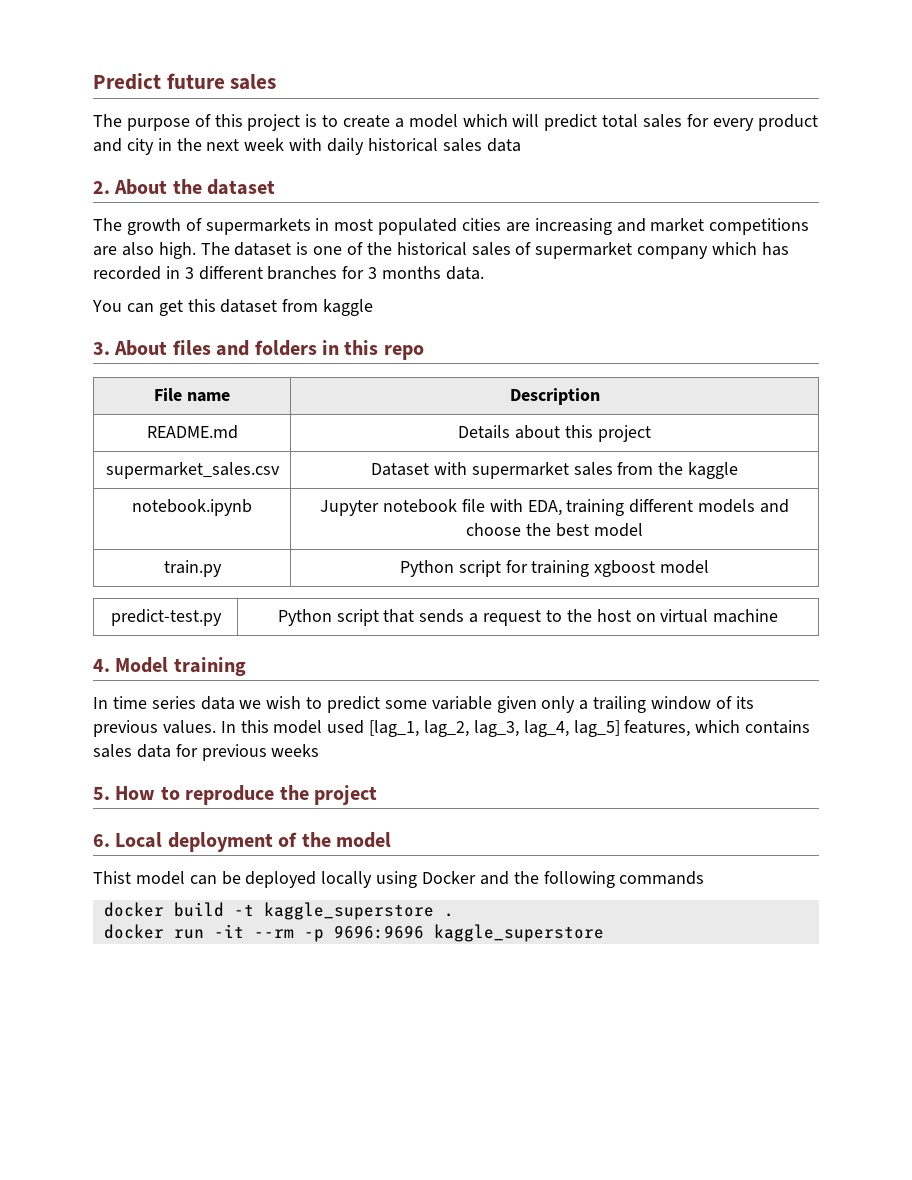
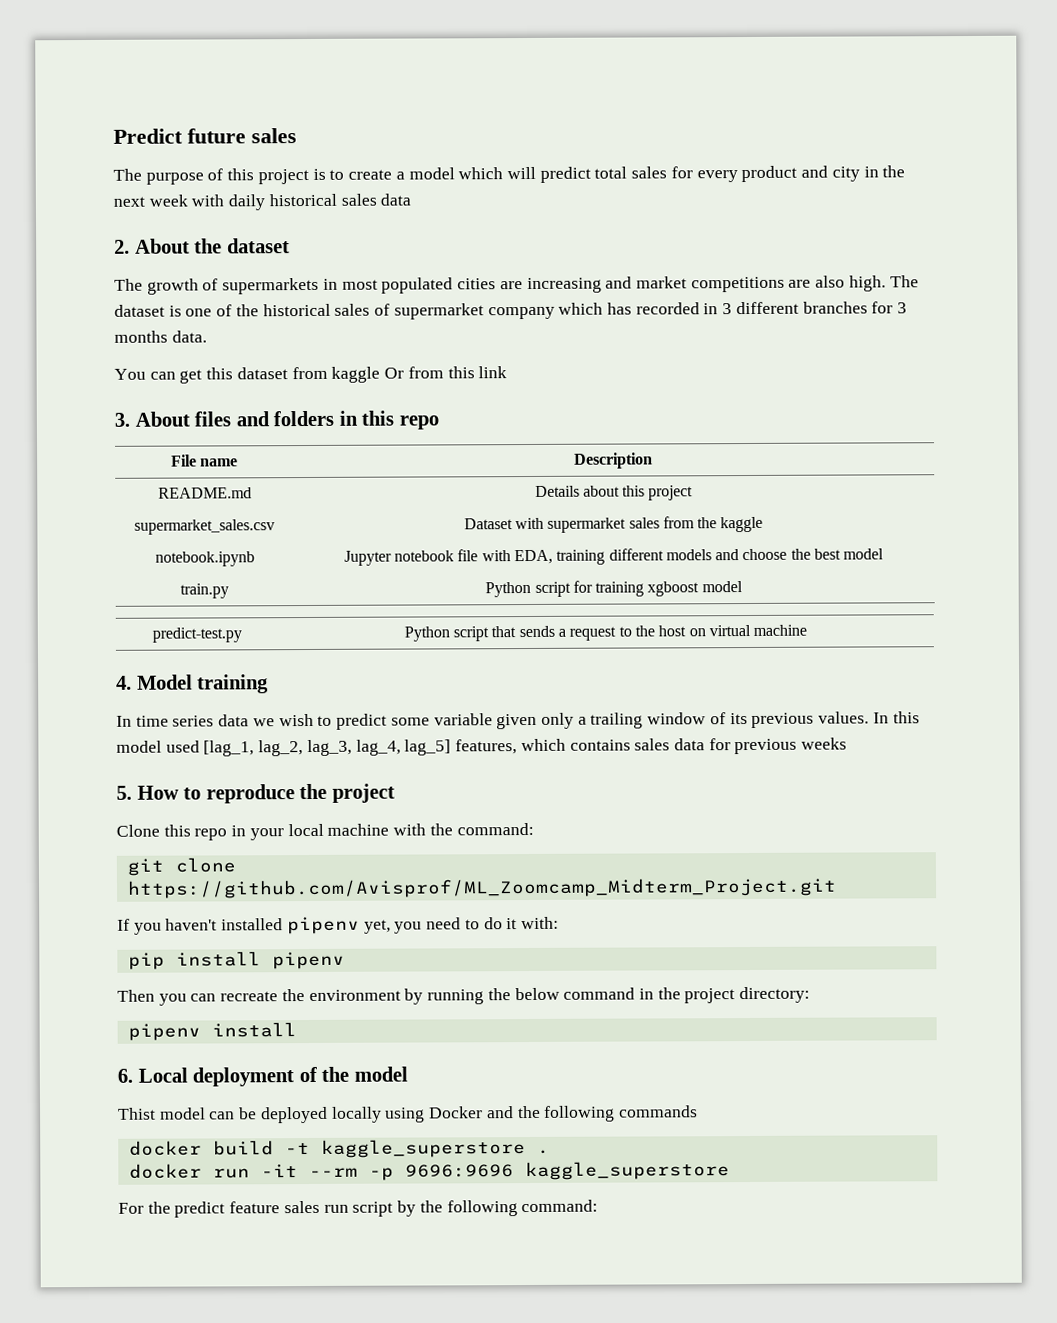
- You can get this dataset from kaggle
+ You can get this dataset from kaggle Or from this link
+ Clone this repo in your local machine with the command:
+ git clone https://github.com/Avisprof/ML_Zoomcamp_Midterm_Project.git
+ If you haven't installed pipenv yet, you need to do it with:
+ pip install pipenv
+ Then you can recreate the environment by running the below command in the project directory:
+ pipenv install
+ For the predict feature sales run script by the following command:

